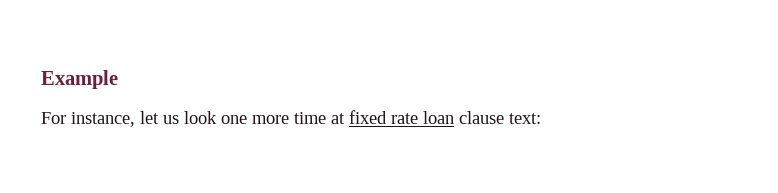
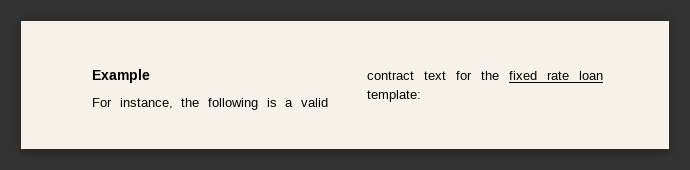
- For instance, let us look one more time at fixed rate loan clause text:
+ For instance, the following is a valid contract text for the fixed rate loan template:

